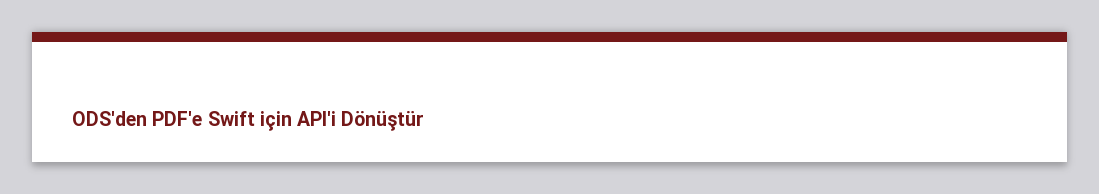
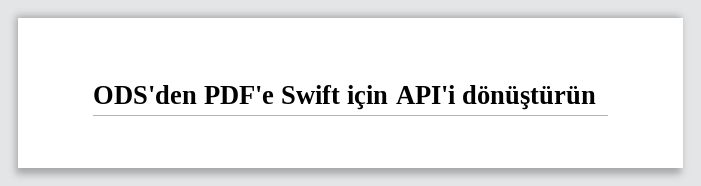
- ODS'den PDF'e Swift için API'i Dönüştür
+ ODS'den PDF'e Swift için API'i dönüştürün

